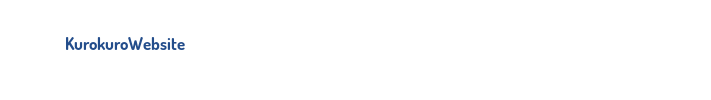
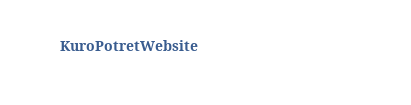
- KurokuroWebsite
+ KuroPotretWebsite

